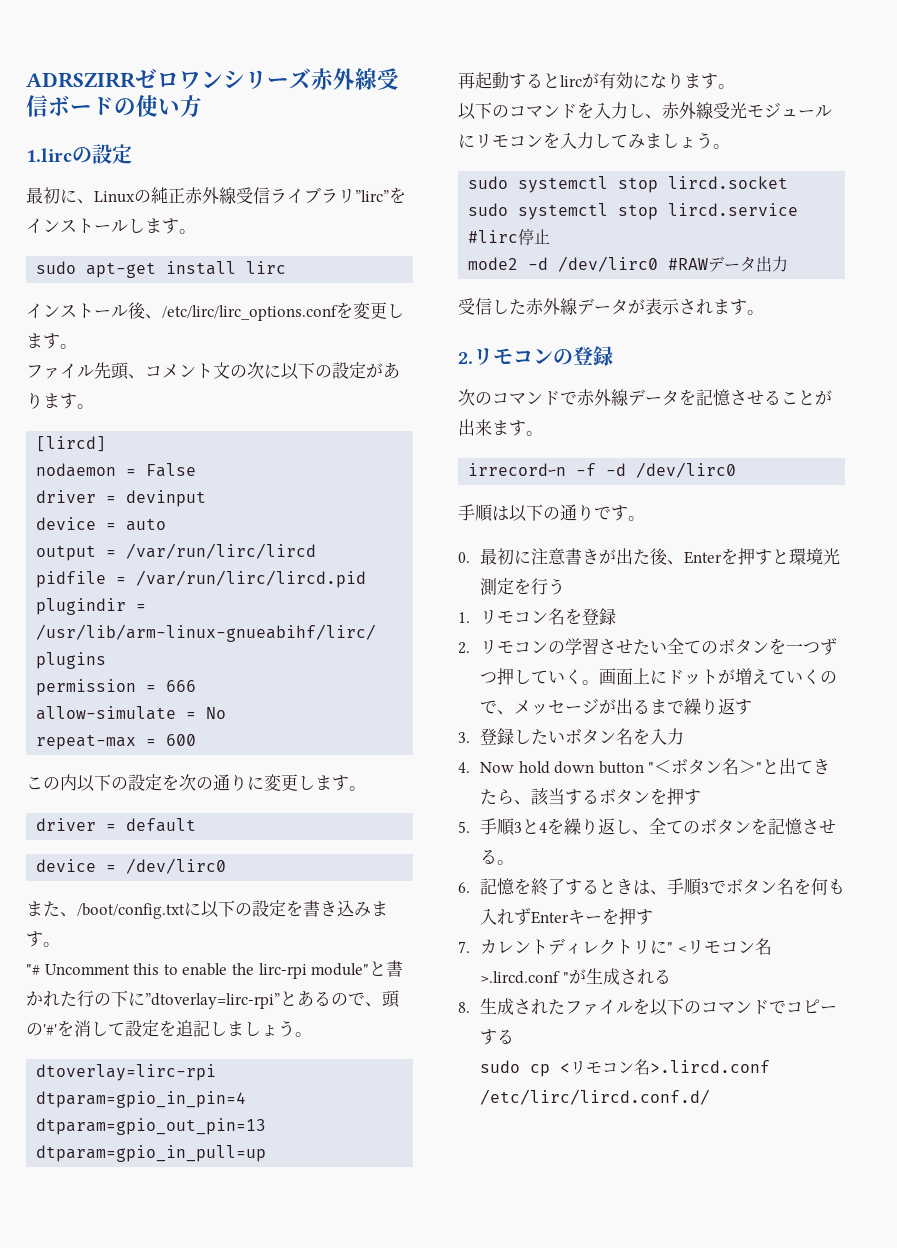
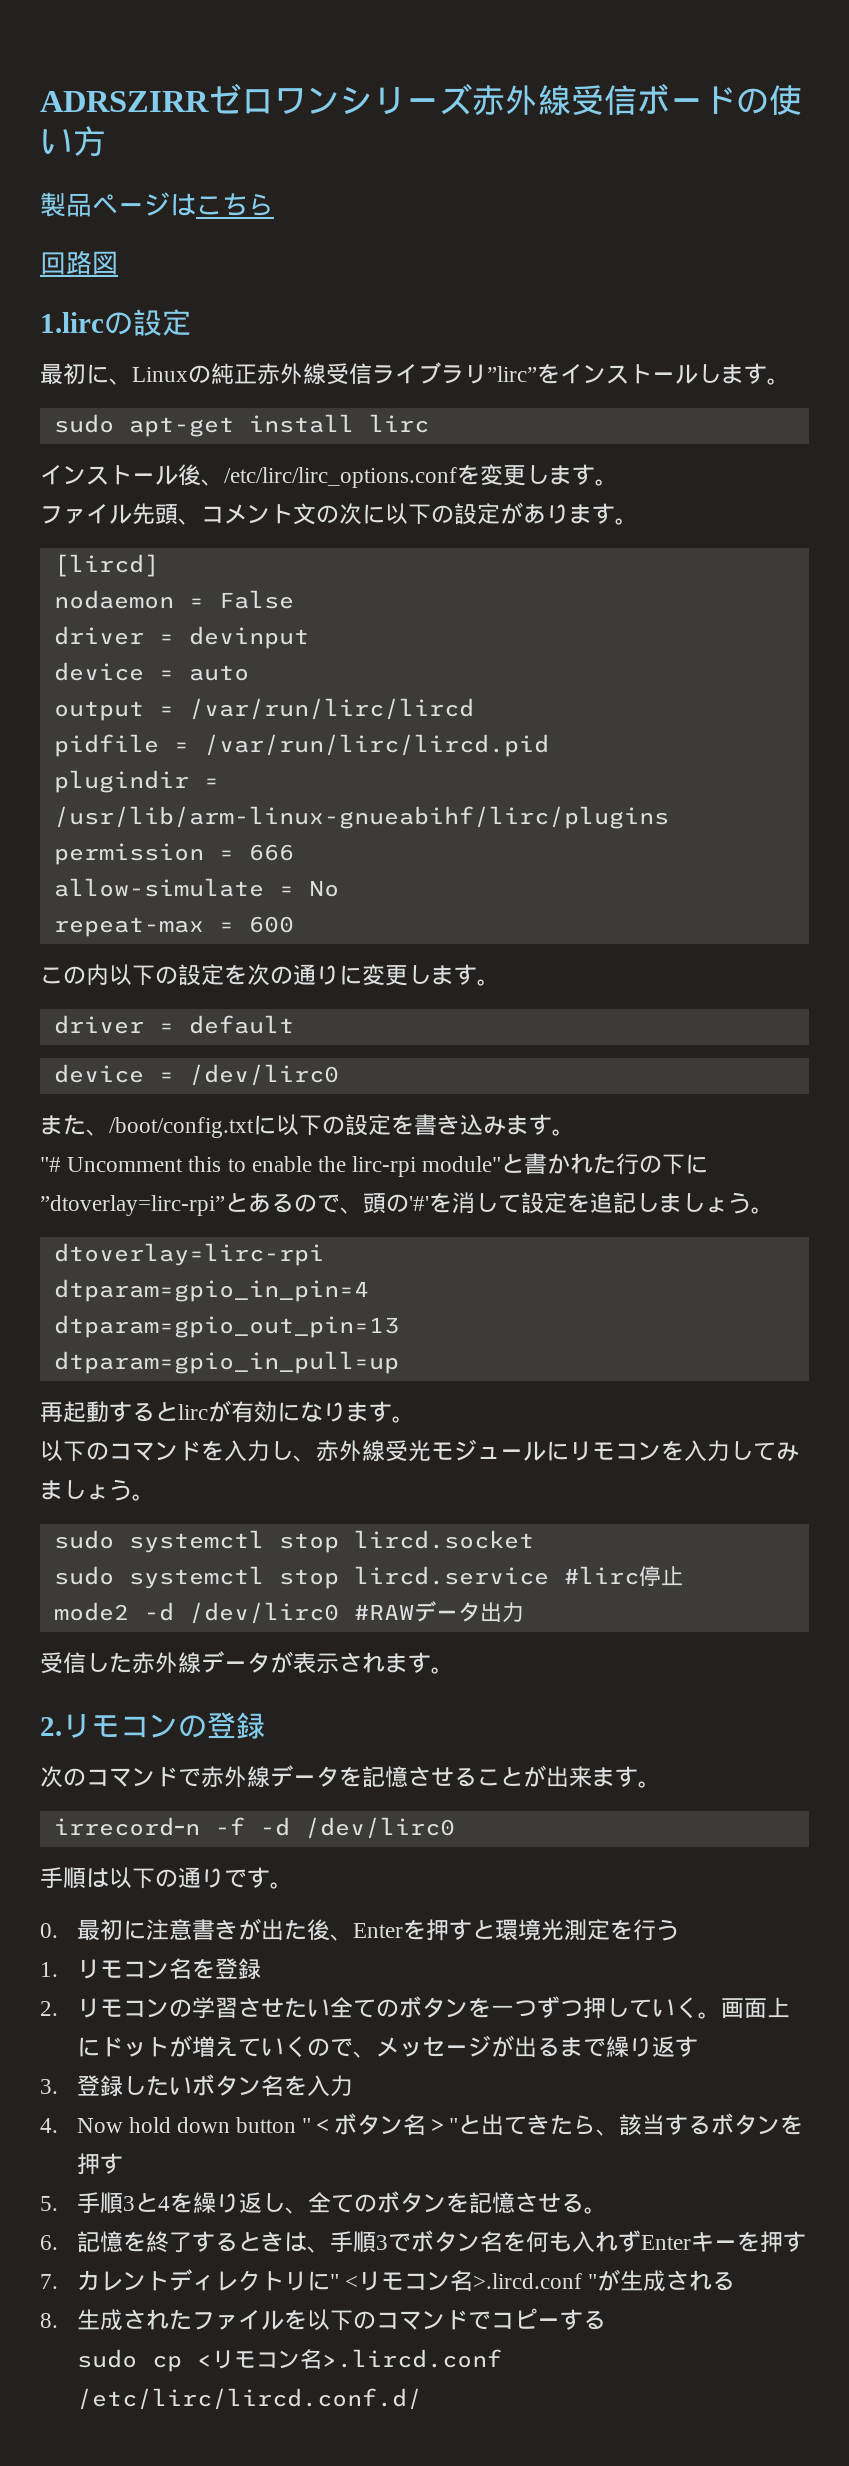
+ 製品ページはこちら
+ 回路図

